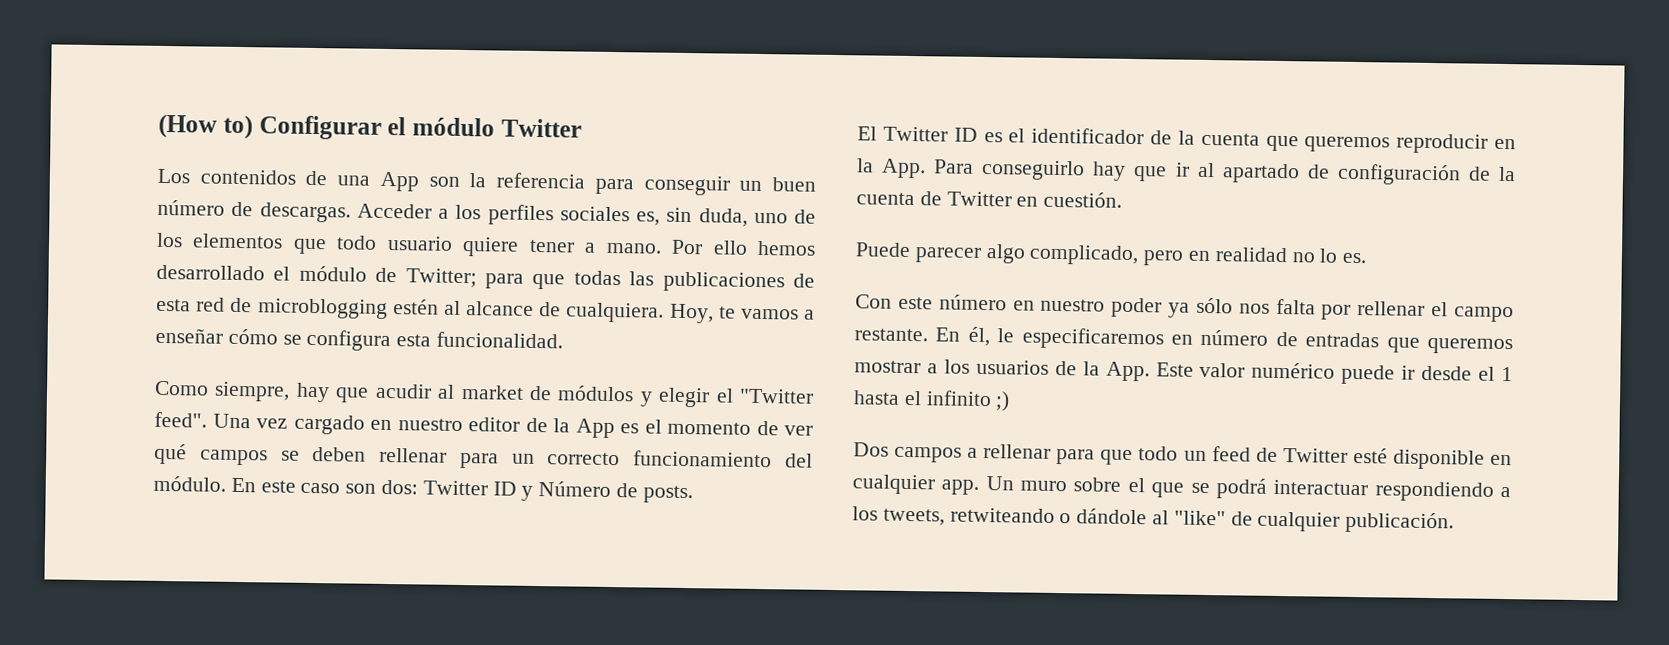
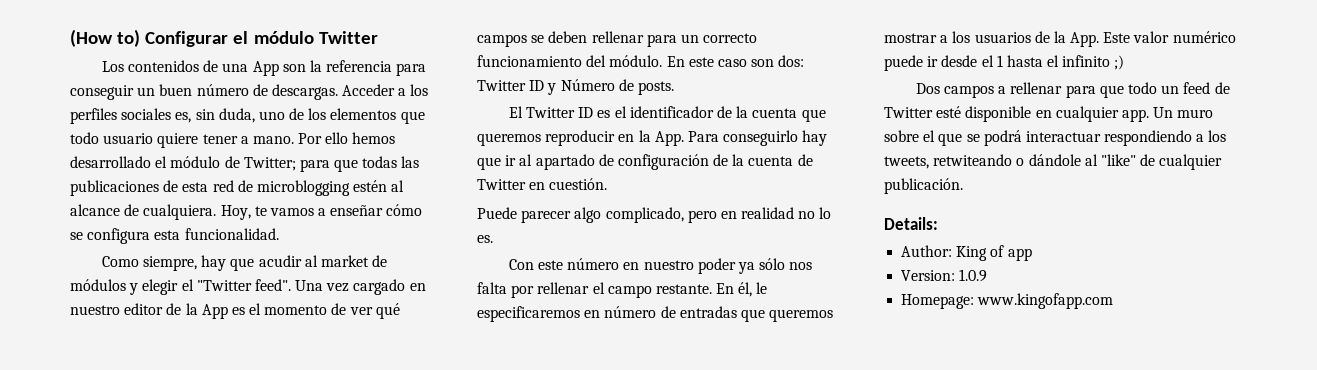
+ Details:
+ Author: King of app
+ Version: 1.0.9
+ Homepage: www.kingofapp.com

